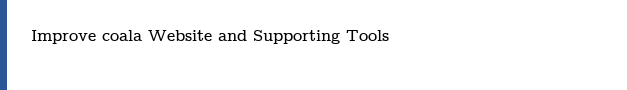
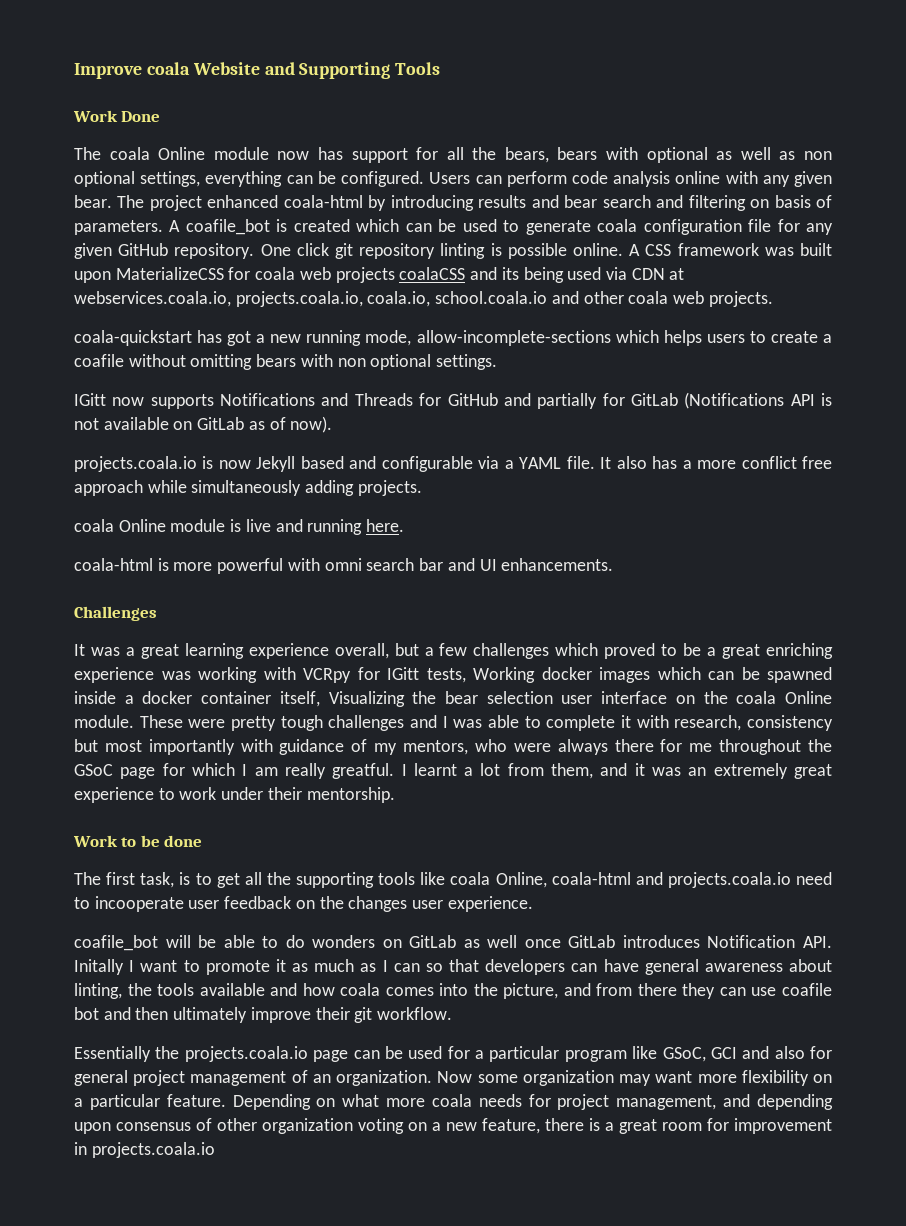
+ Work Done
+ The coala Online module now has support for all the bears, bears with optional as well as non optional settings, everything can be configured. Users can perform code analysis online with any given bear. The project enhanced coala-html by introducing results and bear search and filtering on basis of parameters. A coafile_bot is created which can be used to generate coala configuration file for any given GitHub repository. One click git repository linting is possible online. A CSS framework was built upon MaterializeCSS for coala web projects coalaCSS and its being used via CDN at webservices.coala.io, projects.coala.io, coala.io, school.coala.io and other coala web projects.
+ coala-quickstart has got a new running mode, allow-incomplete-sections which helps users to create a coafile without omitting bears with non optional settings.
+ IGitt now supports Notifications and Threads for GitHub and partially for GitLab (Notifications API is not available on GitLab as of now).
+ projects.coala.io is now Jekyll based and configurable via a YAML file. It also has a more conflict free approach while simultaneously adding projects.
+ coala Online module is live and running here.
+ coala-html is more powerful with omni search bar and UI enhancements.
+ Challenges
+ It was a great learning experience overall, but a few challenges which proved to be a great enriching experience was working with VCRpy for IGitt tests, Working docker images which can be spawned inside a docker container itself, Visualizing the bear selection user interface on the coala Online module. These were pretty tough challenges and I was able to complete it with research, consistency but most importantly with guidance of my mentors, who were always there for me throughout the GSoC page for which I am really greatful. I learnt a lot from them, and it was an extremely great experience to work under their mentorship.
+ Work to be done
+ The first task, is to get all the supporting tools like coala Online, coala-html and projects.coala.io need to incooperate user feedback on the changes user experience.
+ coafile_bot will be able to do wonders on GitLab as well once GitLab introduces Notification API. Initally I want to promote it as much as I can so that developers can have general awareness about linting, the tools available and how coala comes into the picture, and from there they can use coafile bot and then ultimately improve their git workflow.
+ Essentially the projects.coala.io page can be used for a particular program like GSoC, GCI and also for general project management of an organization. Now some organization may want more flexibility on a particular feature. Depending on what more coala needs for project management, and depending upon consensus of other organization voting on a new feature, there is a great room for improvement in projects.coala.io

